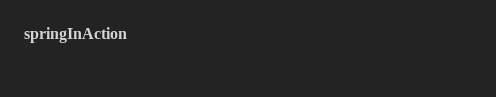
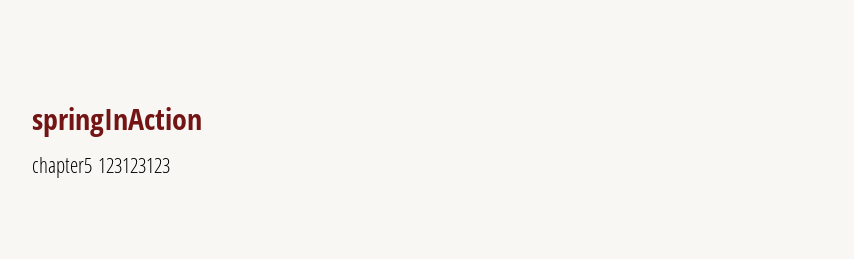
+ chapter5 123123123

